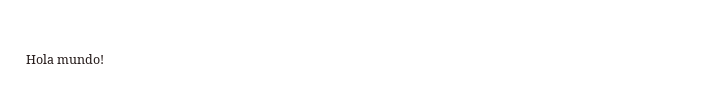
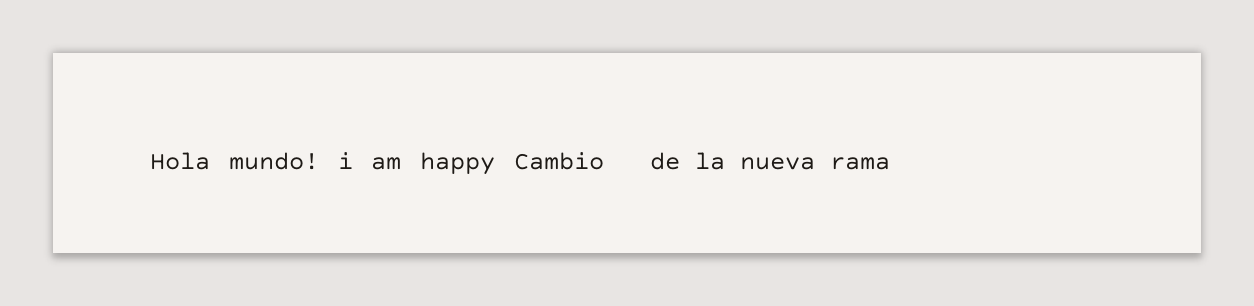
- Hola mundo!
+ Hola mundo! i am happy Cambio de la nueva rama

